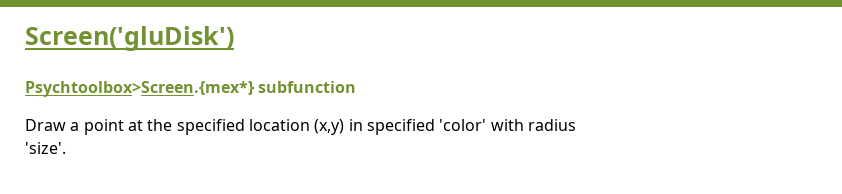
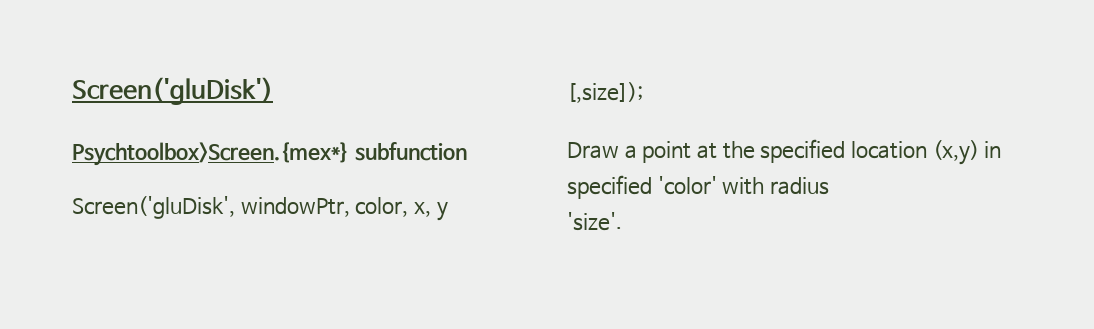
+ Screen('gluDisk', windowPtr, color, x, y [,size]);

